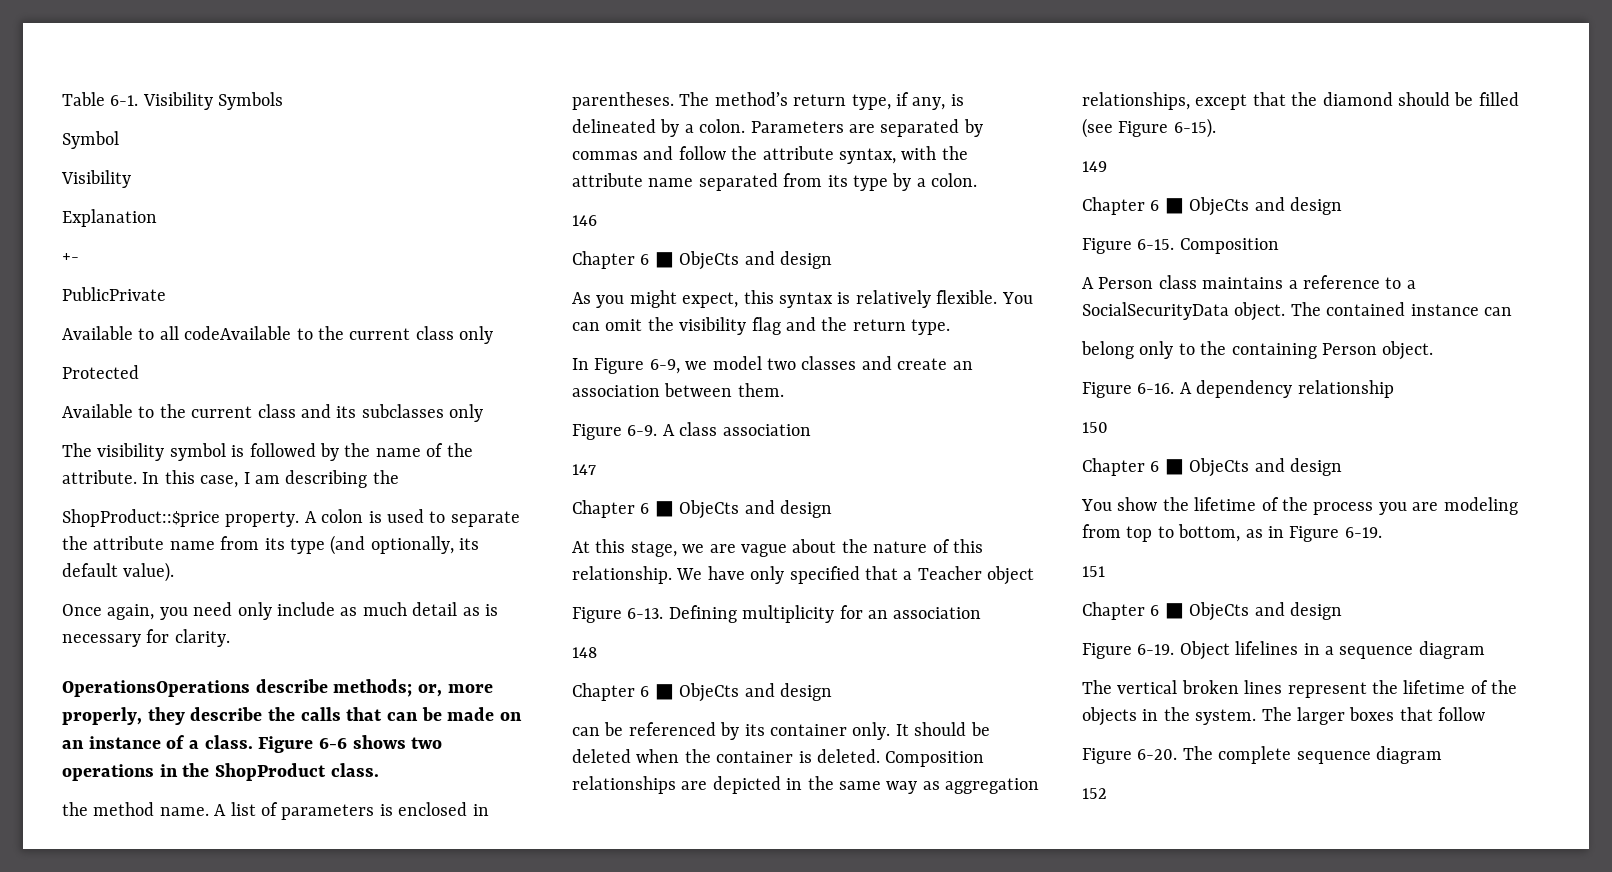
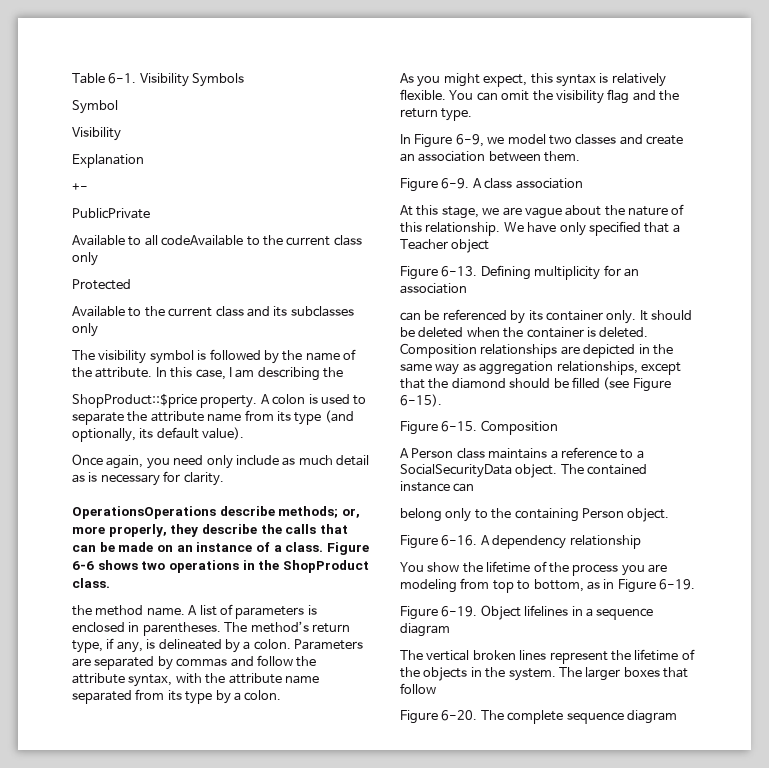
- 146
- Chapter 6 ■ ObjeCts and design
- 147
- Chapter 6 ■ ObjeCts and design
- 148
- Chapter 6 ■ ObjeCts and design
- 149
- Chapter 6 ■ ObjeCts and design
- 150
- Chapter 6 ■ ObjeCts and design
- 151
- Chapter 6 ■ ObjeCts and design
- 152

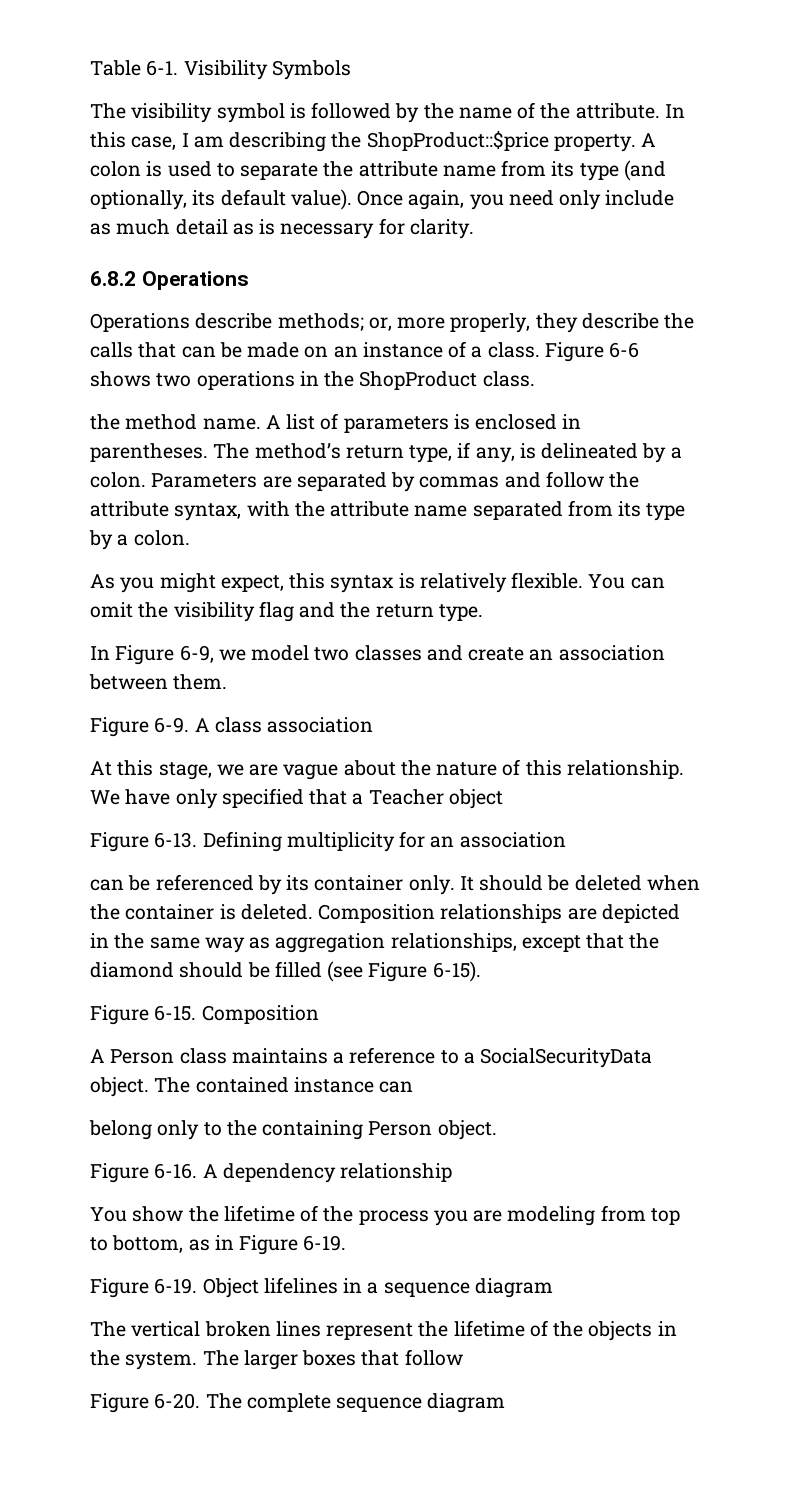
- Symbol
- Visibility
- Explanation
- +-
- PublicPrivate
- Available to all codeAvailable to the current class only
- Protected
- Available to the current class and its subclasses only
- In this case, I am describing the
- ShopProduct::$price property.
+ In this case, I am describing the ShopProduct::$price property.
- A colon is used to separate the attribute name from its type (and optionally, its default value).
- Once again, you need only include as much detail as is necessary for clarity.
+ A colon is used to separate the attribute name from its type (and optionally, its default value). Once again, you need only include as much detail as is necessary for clarity.
- OperationsOperations describe methods; or, more properly, they describe the calls that can be made on an instance of a class.
+ 6.8.2 Operations
+ Operations describe methods; or, more properly, they describe the calls that can be made on an instance of a class.

